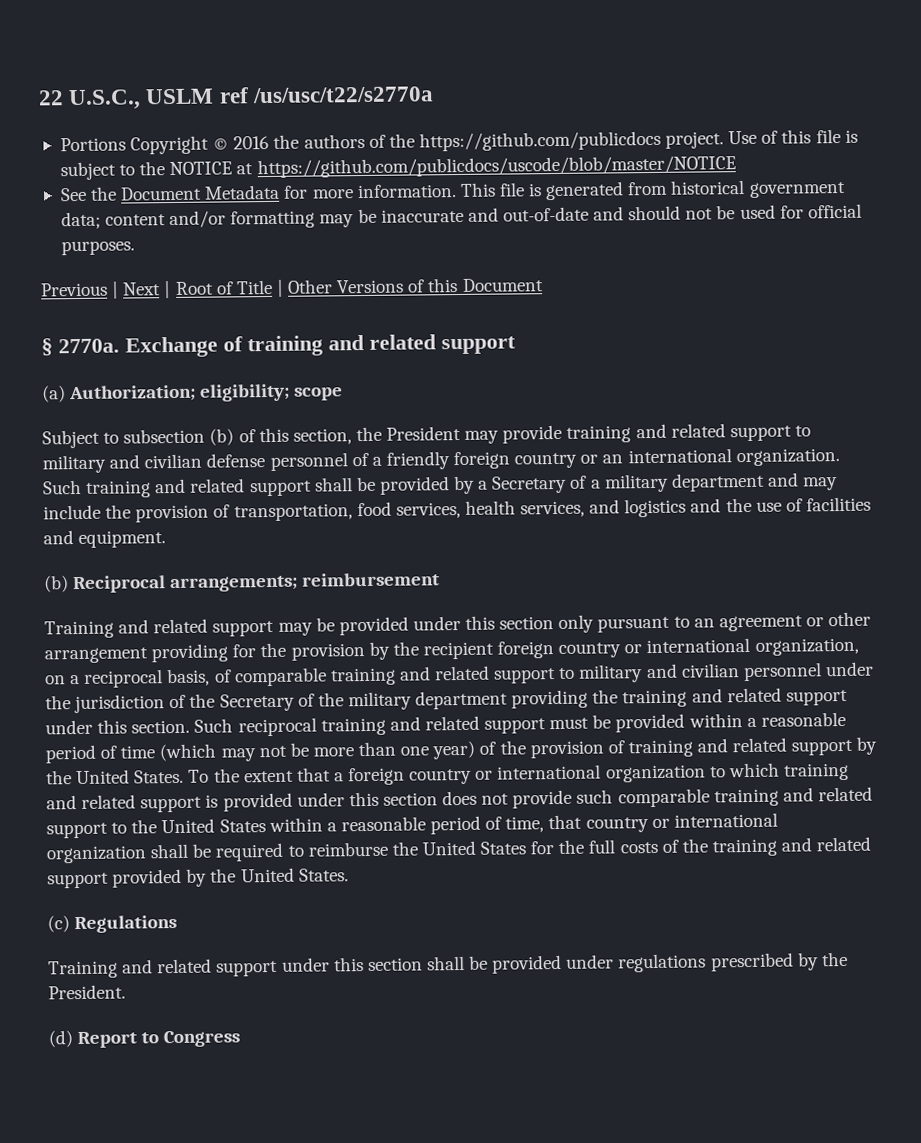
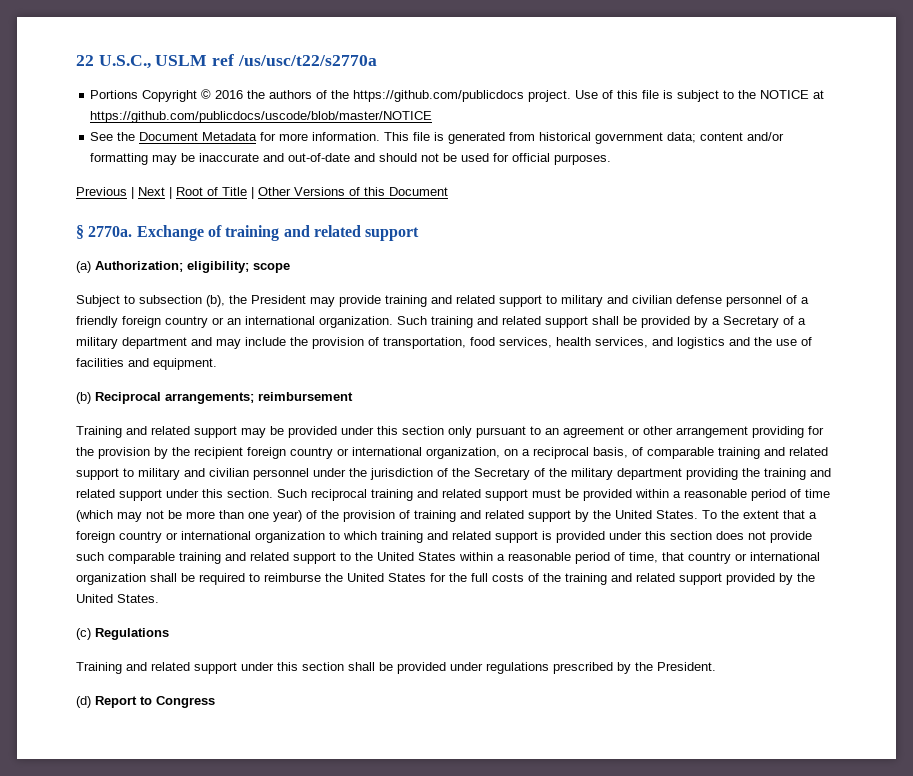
- Subject to subsection (b) of this section, the President may provide training and related support to military and civilian defense personnel of a friendly foreign country or an international organization.
+ Subject to subsection (b), the President may provide training and related support to military and civilian defense personnel of a friendly foreign country or an international organization.

